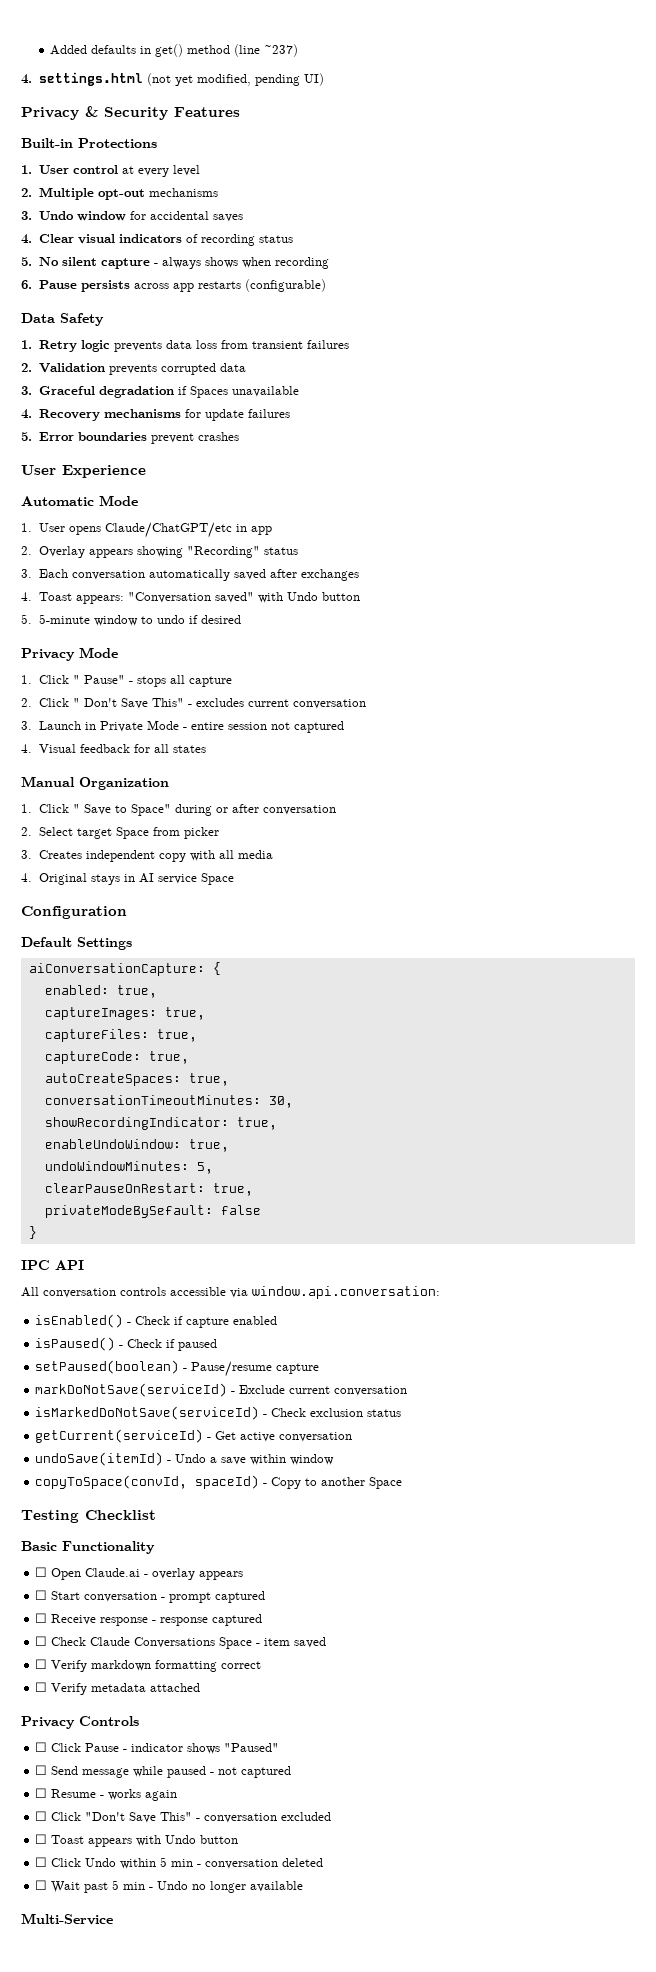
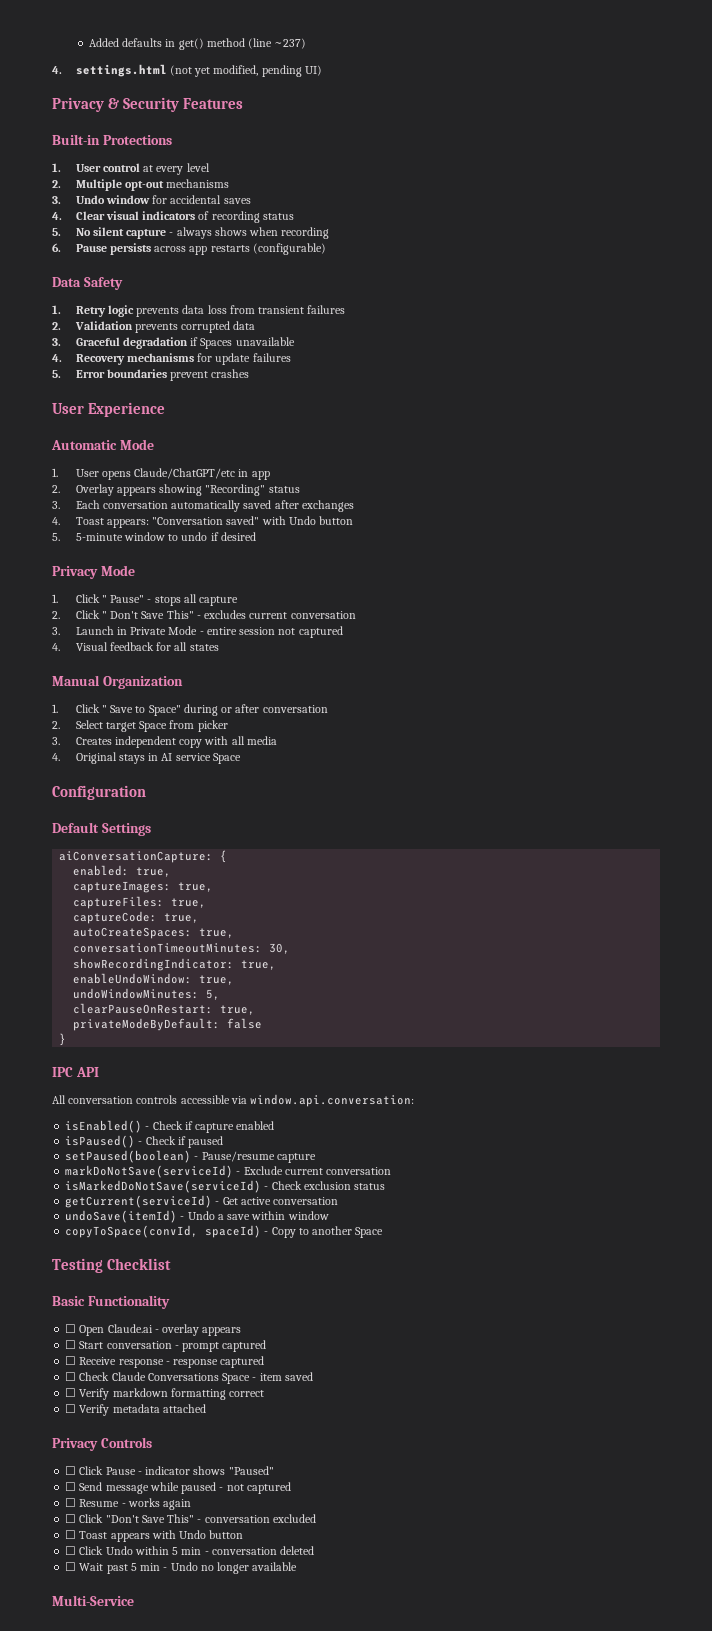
- privateModeBySefault: false
+ privateModeByDefault: false

